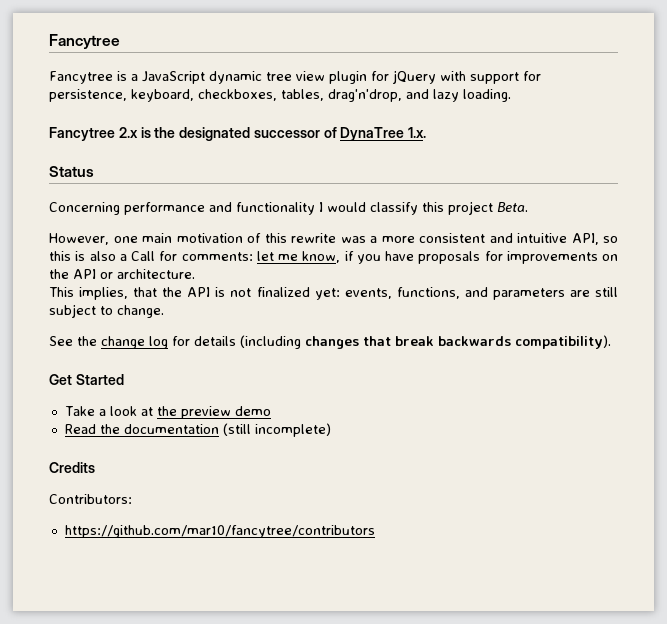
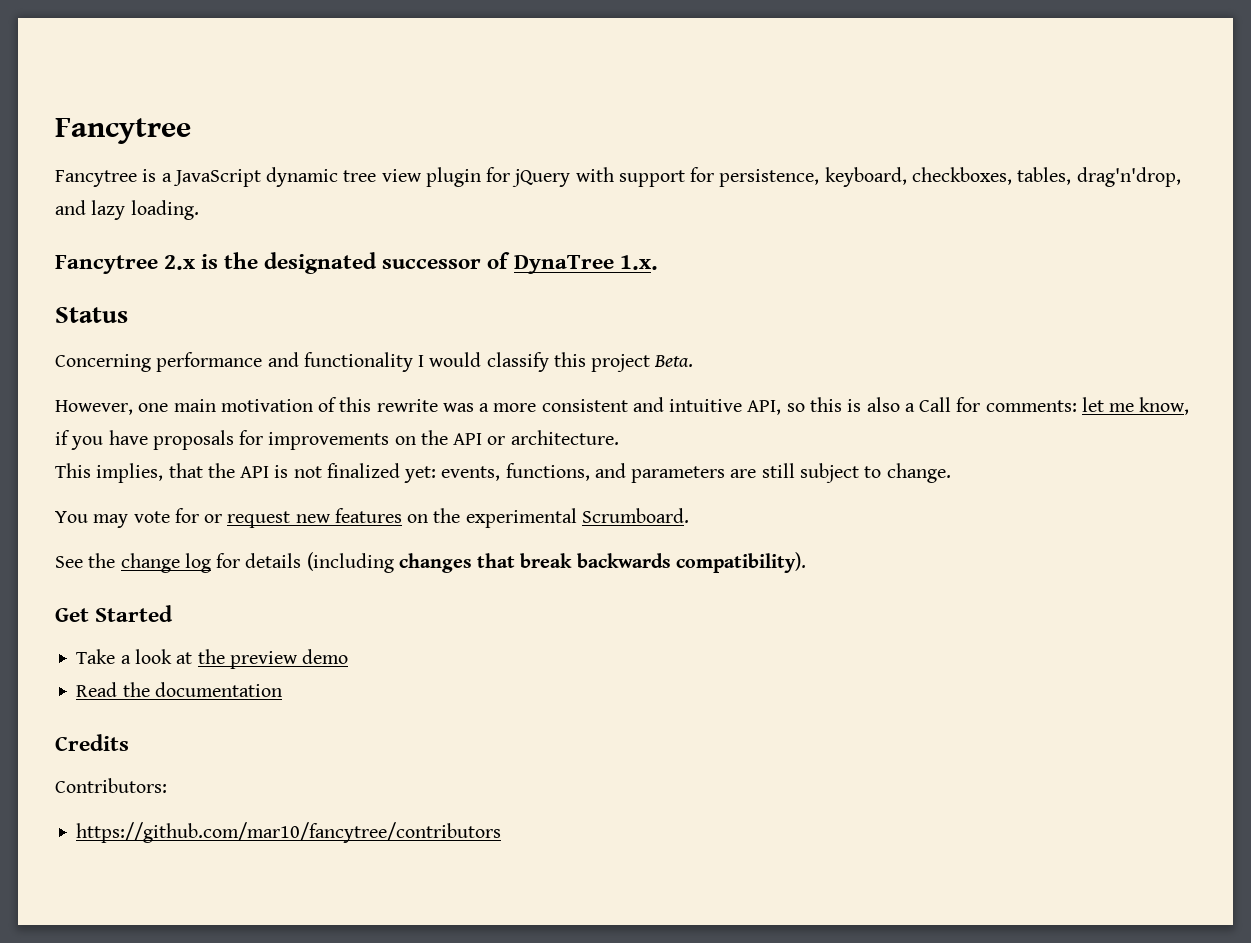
+ You may vote for or request new features on the experimental Scrumboard.
- Read the documentation (still incomplete)
+ Read the documentation

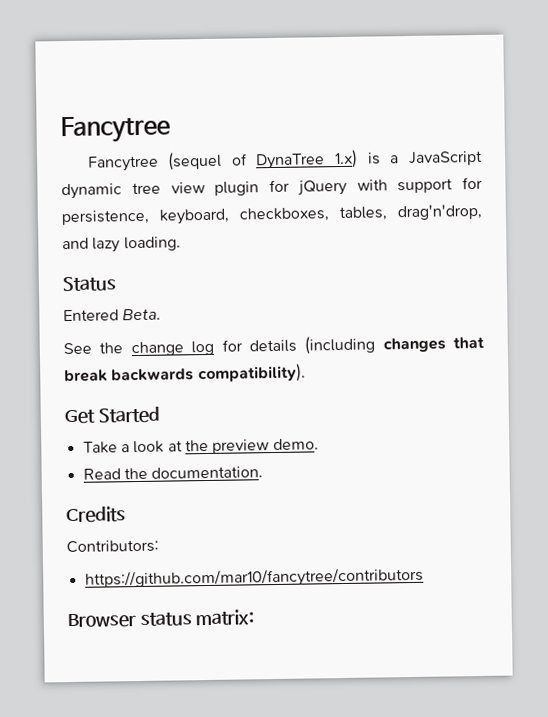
- Fancytree is a JavaScript dynamic tree view plugin for jQuery with support for persistence, keyboard, checkboxes, tables, drag'n'drop, and lazy loading.
+ Fancytree (sequel of DynaTree 1.x) is a JavaScript dynamic tree view plugin for jQuery with support for persistence, keyboard, checkboxes, tables, drag'n'drop, and lazy loading.
- Fancytree 2.x is the designated successor of DynaTree 1.x.
  Status
- Concerning performance and functionality I would classify this project Beta.
- However, one main motivation of this rewrite was a more consistent and intuitive API, so this is also a Call for comments: let me know, if you have proposals for improvements on the API or architecture.
- This implies, that the API is not finalized yet: events, functions, and parameters are still subject to change.
- You may vote for or request new features on the experimental Scrumboard.
+ Entered Beta.
- Take a look at the preview demo
+ Take a look at the preview demo.
- Read the documentation
+ Read the documentation.
+ Browser status matrix:

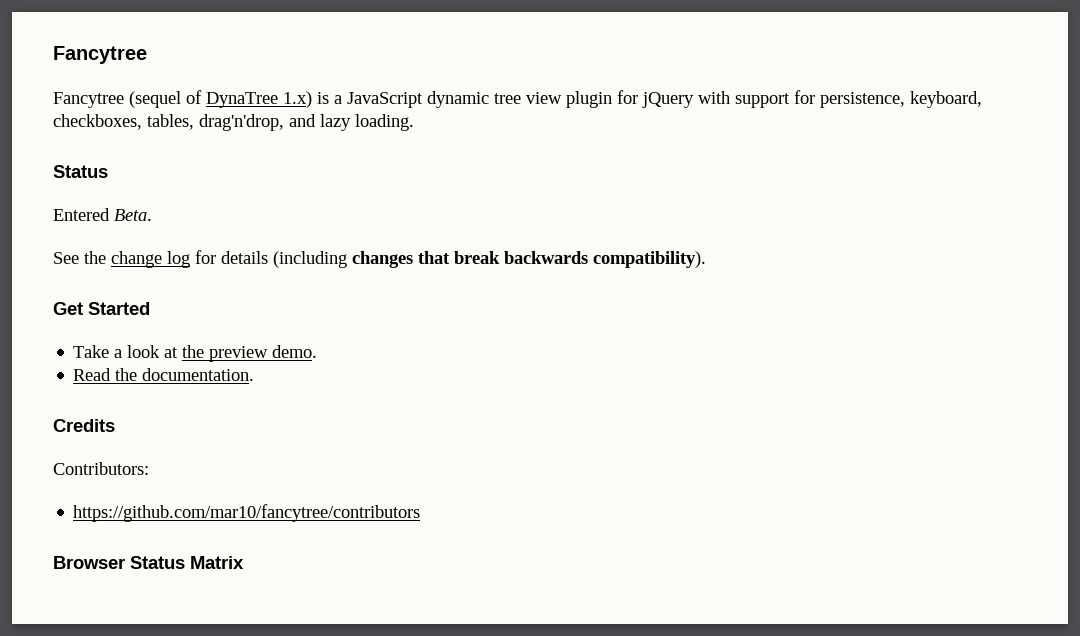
- Browser status matrix:
+ Browser Status Matrix

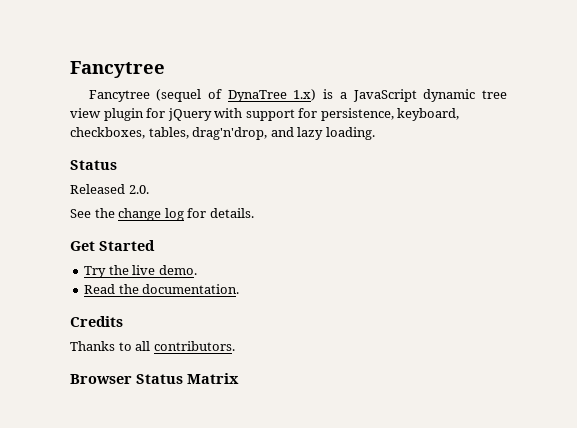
- Entered Beta.
+ Released 2.0.
- See the change log for details (including changes that break backwards compatibility).
+ See the change log for details.
  Get Started
- Take a look at the preview demo.
+ Try the live demo.
- Contributors:
- https://github.com/mar10/fancytree/contributors
+ Thanks to all contributors.

